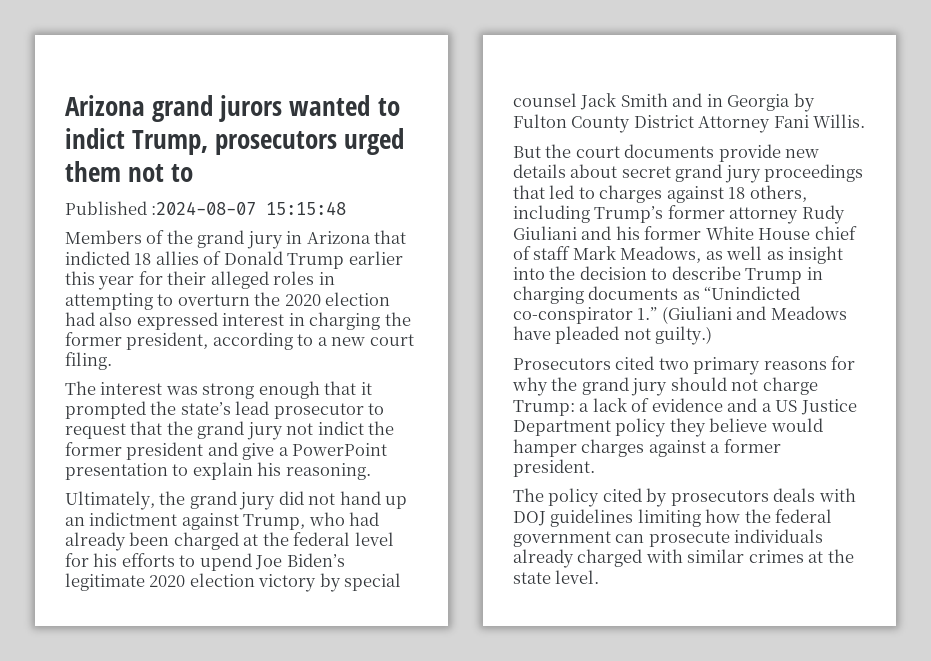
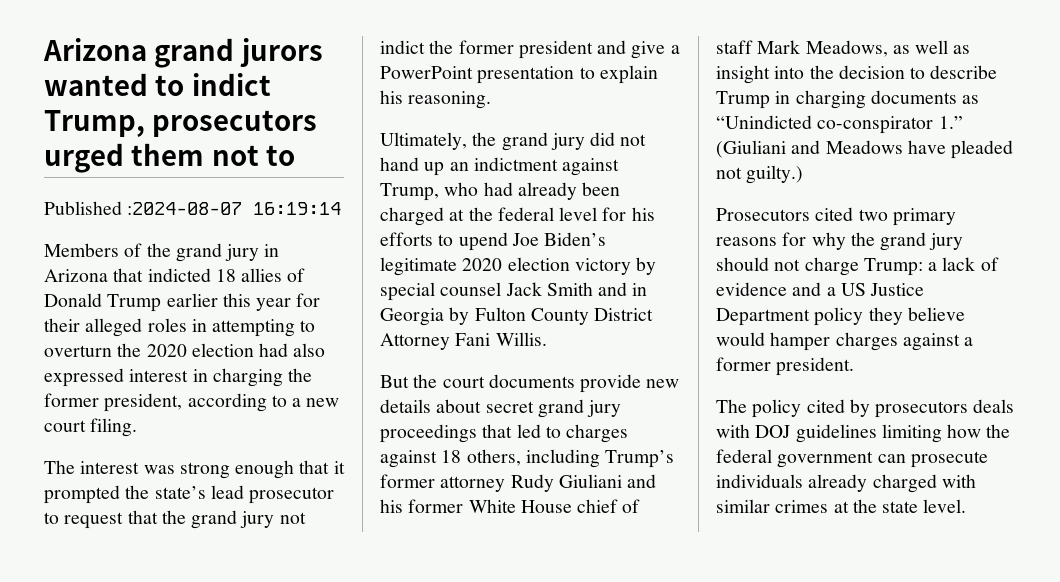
- Published :2024-08-07 15:15:48
+ Published :2024-08-07 16:19:14

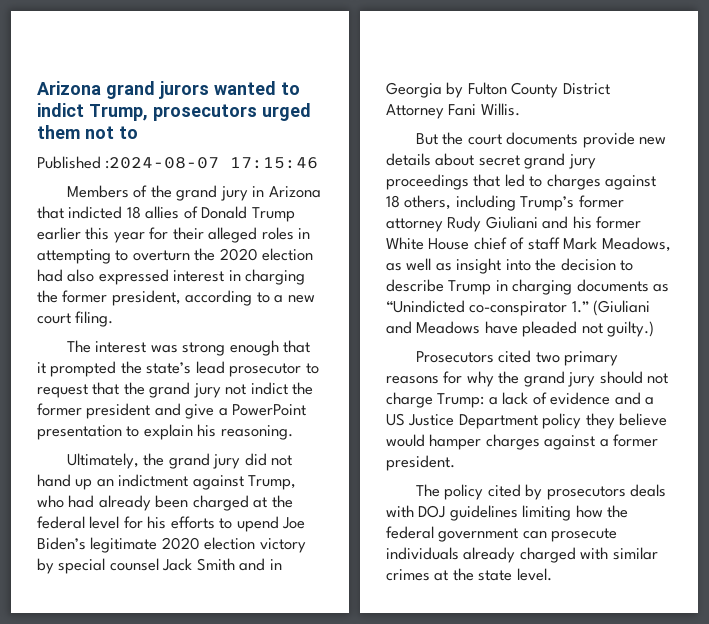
- Published :2024-08-07 16:19:14
+ Published :2024-08-07 17:15:46

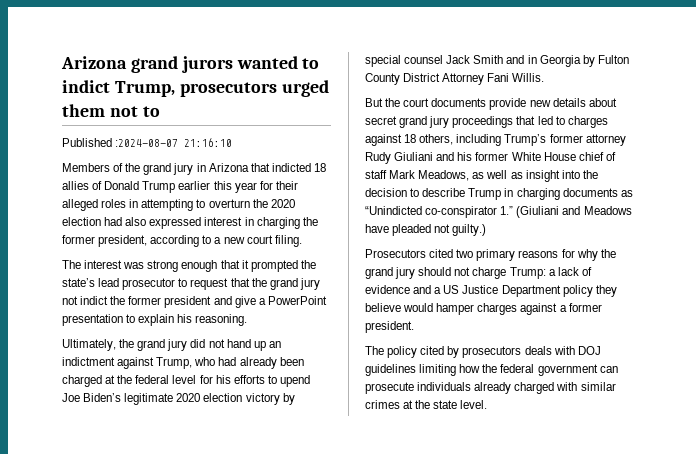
- Published :2024-08-07 17:15:46
+ Published :2024-08-07 21:16:10

